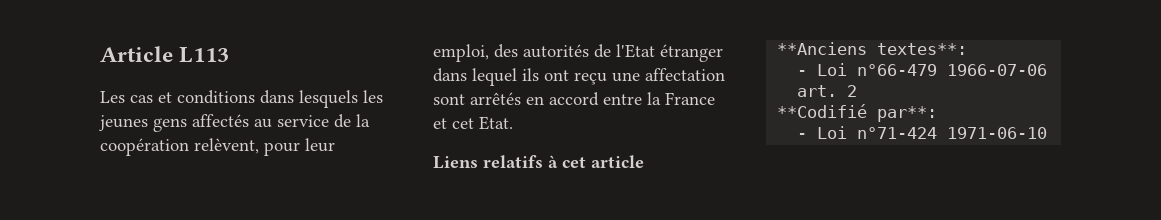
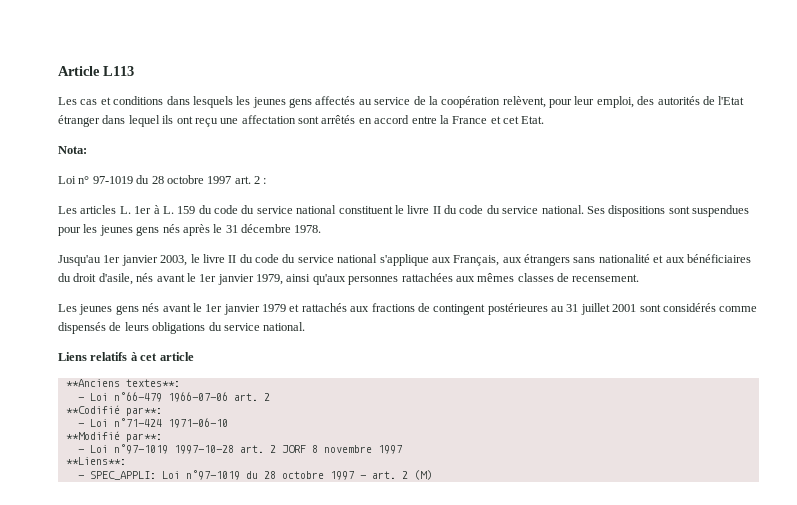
+ Nota:
+ Loi n° 97-1019 du 28 octobre 1997 art. 2 :
+ Les articles L. 1er à L. 159 du code du service national constituent le livre II du code du service national. Ses dispositions sont suspendues pour les jeunes gens nés après le 31 décembre 1978.
+ Jusqu'au 1er janvier 2003, le livre II du code du service national s'applique aux Français, aux étrangers sans nationalité et aux bénéficiaires du droit d'asile, nés avant le 1er janvier 1979, ainsi qu'aux personnes rattachées aux mêmes classes de recensement.
+ Les jeunes gens nés avant le 1er janvier 1979 et rattachés aux fractions de contingent postérieures au 31 juillet 2001 sont considérés comme dispensés de leurs obligations du service national.
+ **Modifié par**:
+ - Loi n°97-1019 1997-10-28 art. 2 JORF 8 novembre 1997
+ **Liens**:
+ - SPEC_APPLI: Loi n°97-1019 du 28 octobre 1997 - art. 2 (M)

